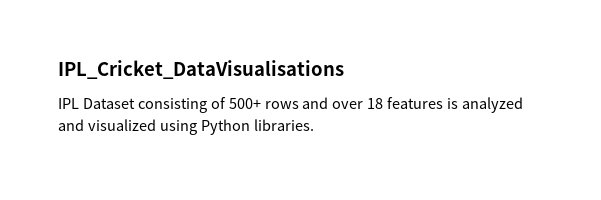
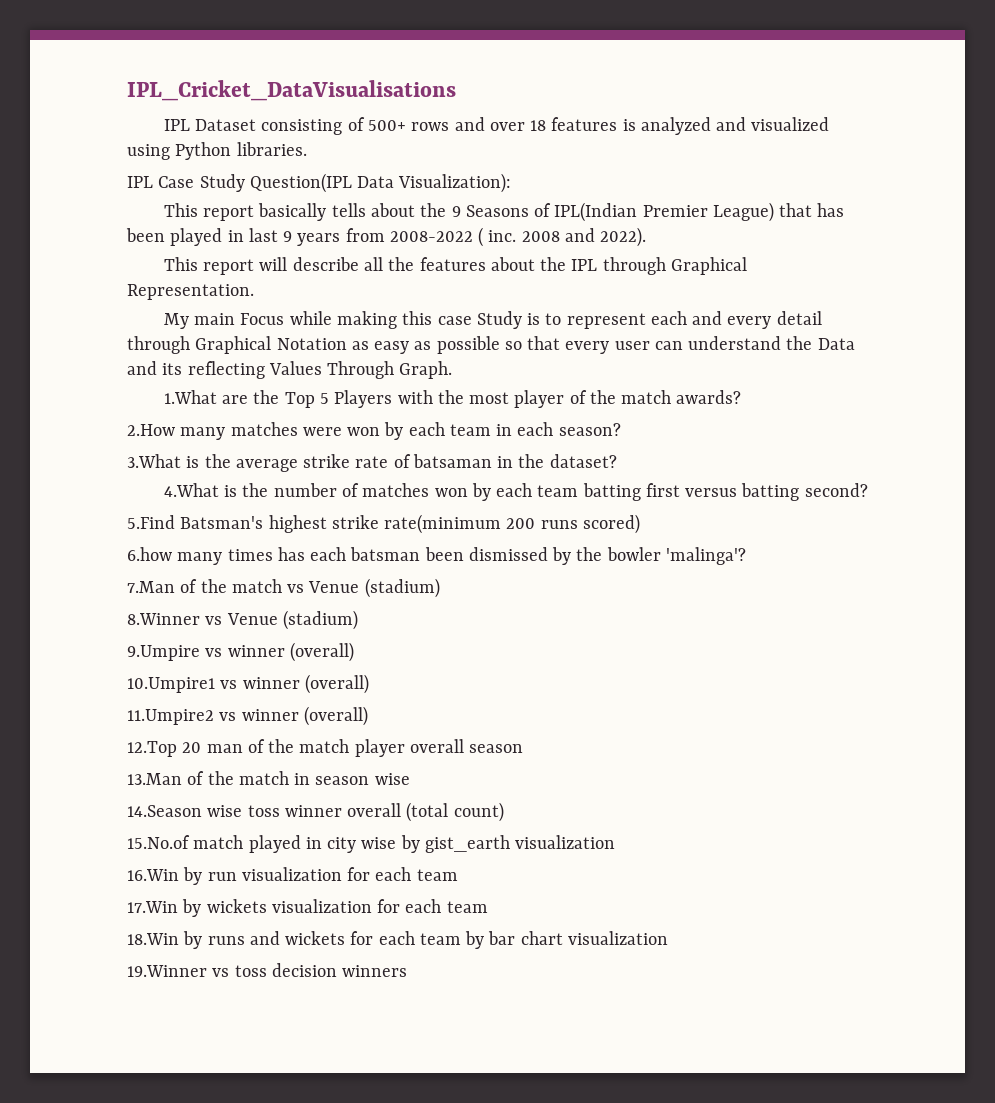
+ IPL Case Study Question(IPL Data Visualization):
+ This report basically tells about the 9 Seasons of IPL(Indian Premier League) that has been played in last 9 years from 2008-2022 ( inc. 2008 and 2022).
+ This report will describe all the features about the IPL through Graphical Representation.
+ My main Focus while making this case Study is to represent each and every detail through Graphical Notation as easy as possible so that every user can understand the Data and its reflecting Values Through Graph.
+ 1.What are the Top 5 Players with the most player of the match awards?
+ 2.How many matches were won by each team in each season?
+ 3.What is the average strike rate of batsaman in the dataset?
+ 4.What is the number of matches won by each team batting first versus batting second?
+ 5.Find Batsman's highest strike rate(minimum 200 runs scored)
+ 6.how many times has each batsman been dismissed by the bowler 'malinga'?
+ 7.Man of the match vs Venue (stadium)
+ 8.Winner vs Venue (stadium)
+ 9.Umpire vs winner (overall)
+ 10.Umpire1 vs winner (overall)
+ 11.Umpire2 vs winner (overall)
+ 12.Top 20 man of the match player overall season
+ 13.Man of the match in season wise
+ 14.Season wise toss winner overall (total count)
+ 15.No.of match played in city wise by gist_earth visualization
+ 16.Win by run visualization for each team
+ 17.Win by wickets visualization for each team
+ 18.Win by runs and wickets for each team by bar chart visualization
+ 19.Winner vs toss decision winners

